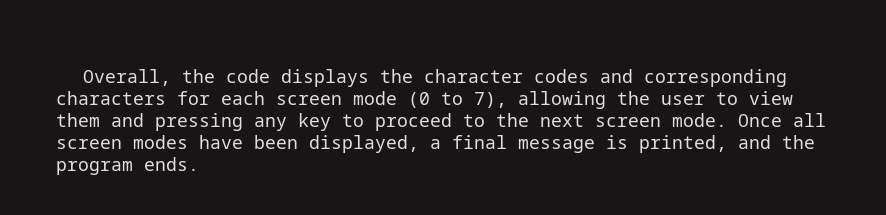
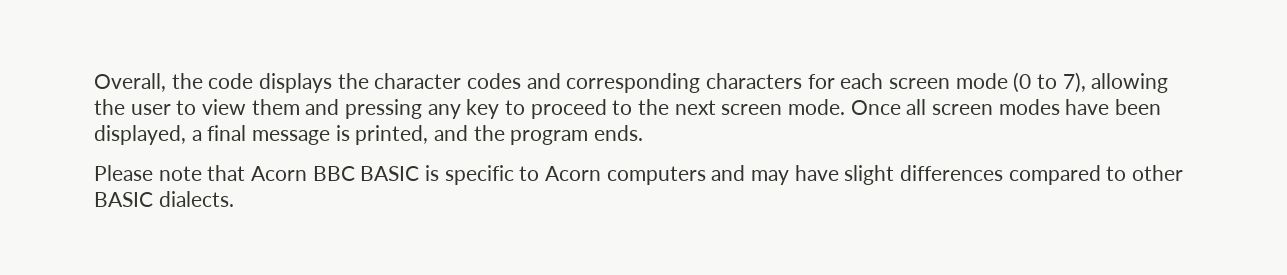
+ Please note that Acorn BBC BASIC is specific to Acorn computers and may have slight differences compared to other BASIC dialects.

